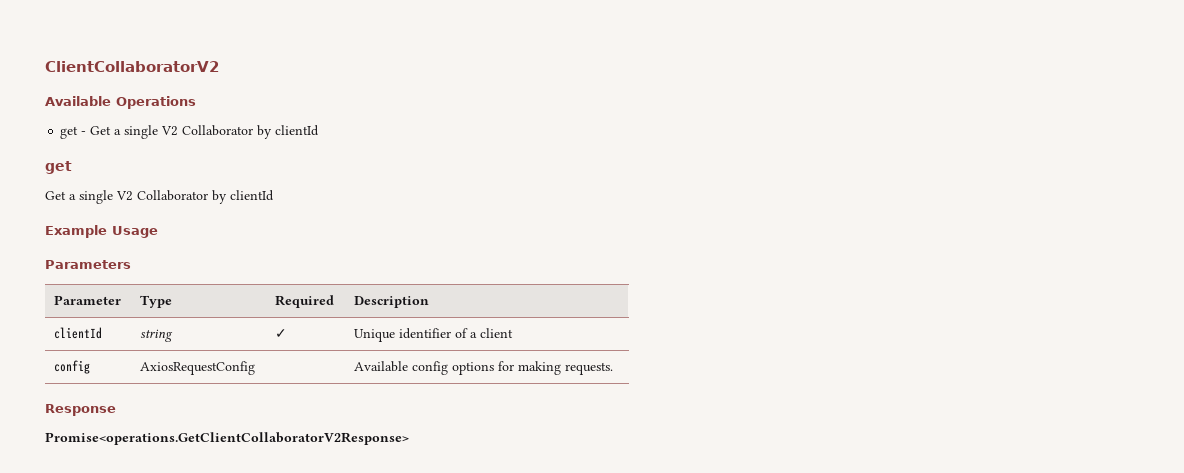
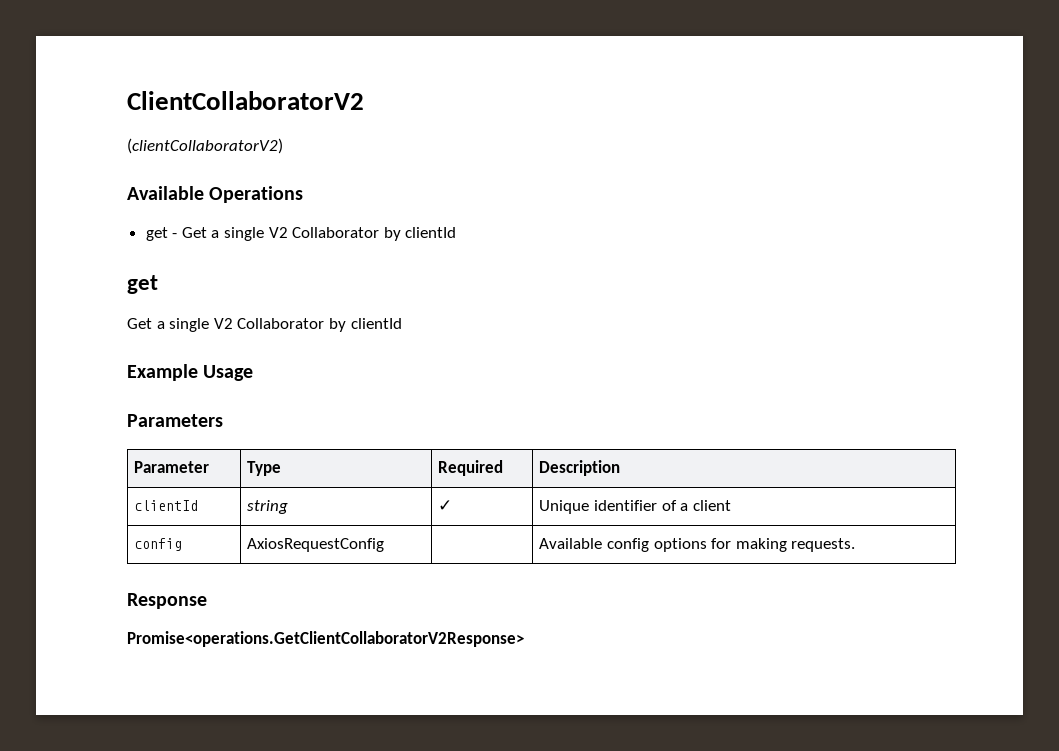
+ (clientCollaboratorV2)

